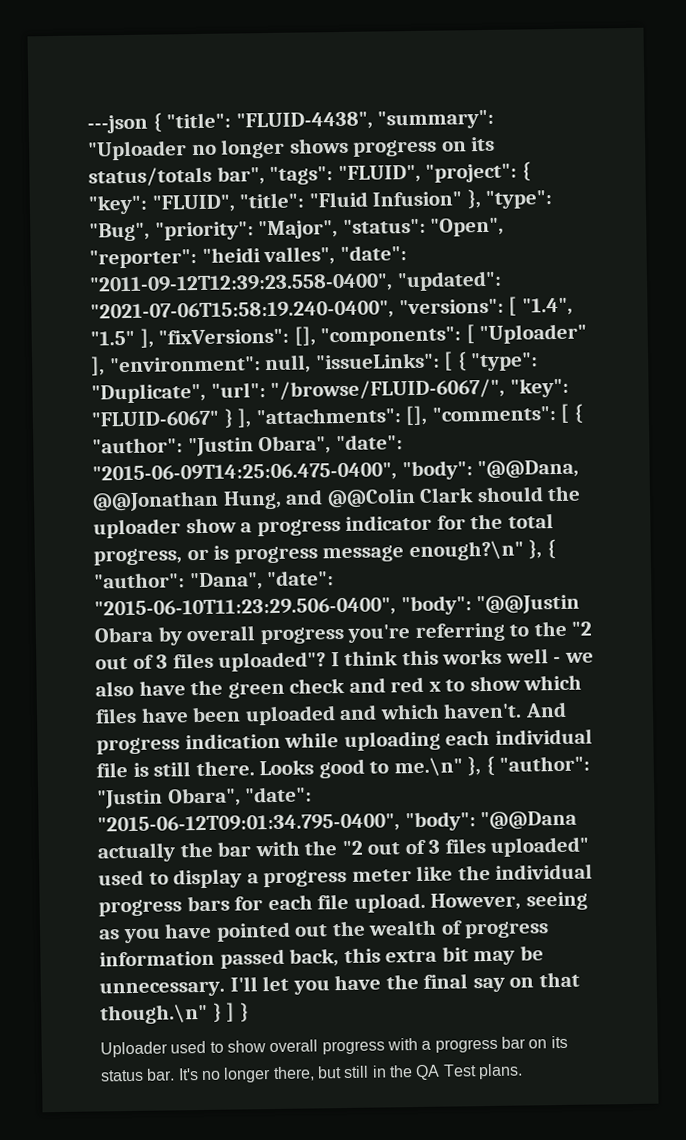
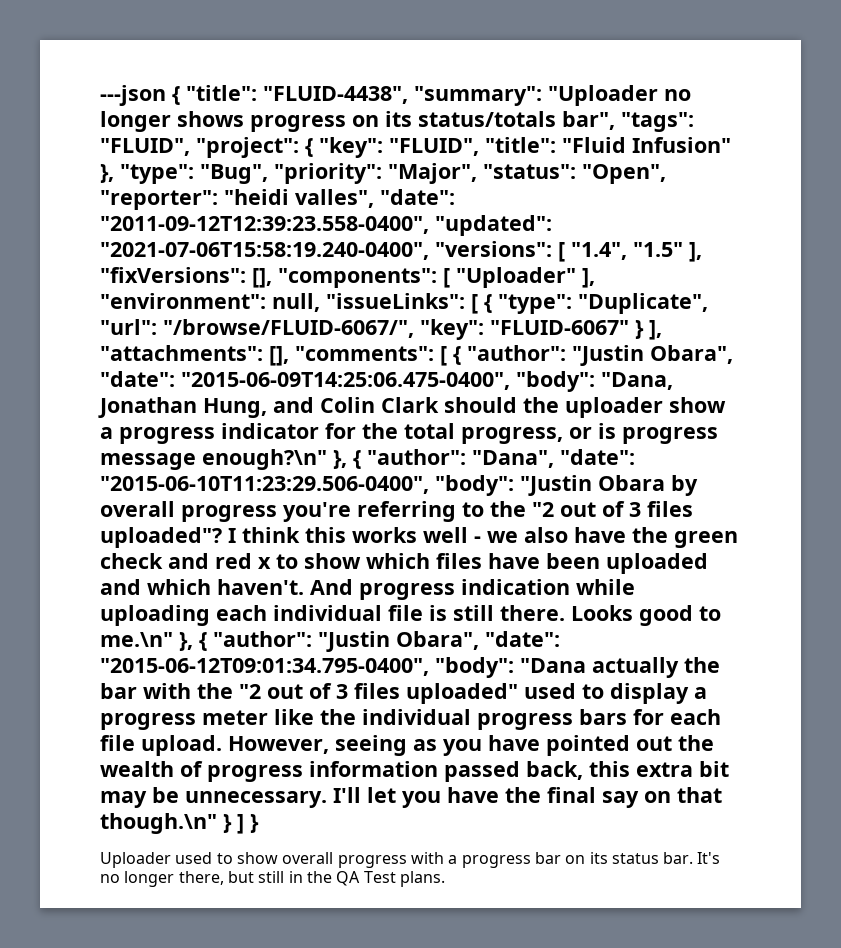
- "@@Dana, @@Jonathan Hung, and @@Colin Clark should the uploader show a progress indicator for the total progress, or is progress message enough?\n" }, { "author":
+ "Dana, Jonathan Hung, and Colin Clark should the uploader show a progress indicator for the total progress, or is progress message enough?\n" }, { "author":
- "@@Justin Obara by overall progress you're referring to the "2 out of 3 files uploaded"?
+ "Justin Obara by overall progress you're referring to the "2 out of 3 files uploaded"?
- Looks good to me.\n" }, { "author": "Justin Obara", "date": "2015-06-12T09:01:34.795-0400", "body": "@@Dana actually the bar with the "2 out of 3 files uploaded" used to display a progress meter like the individual progress bars for each file upload.
+ Looks good to me.\n" }, { "author": "Justin Obara", "date": "2015-06-12T09:01:34.795-0400", "body": "Dana actually the bar with the "2 out of 3 files uploaded" used to display a progress meter like the individual progress bars for each file upload.

